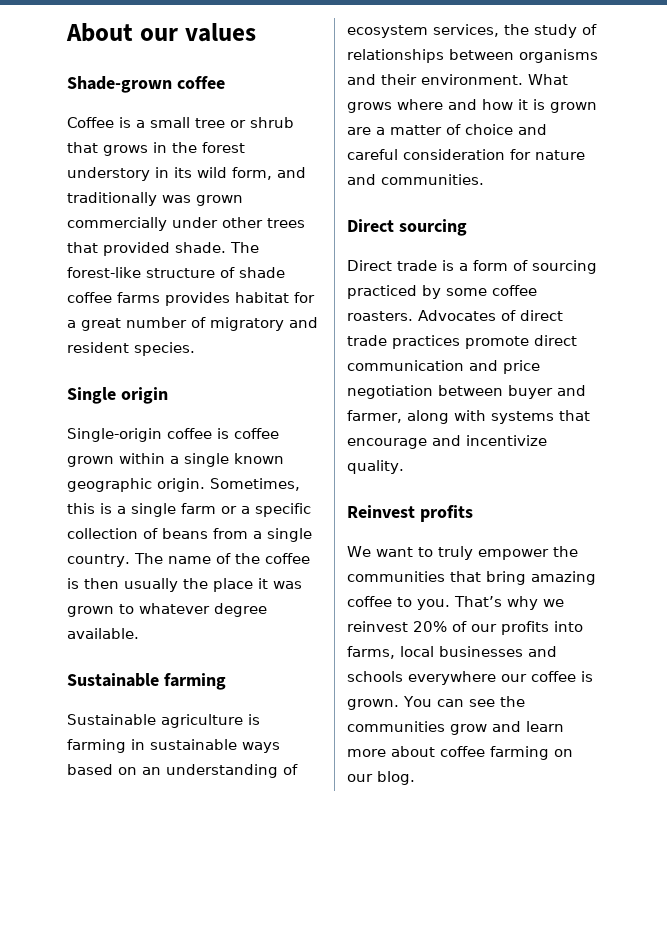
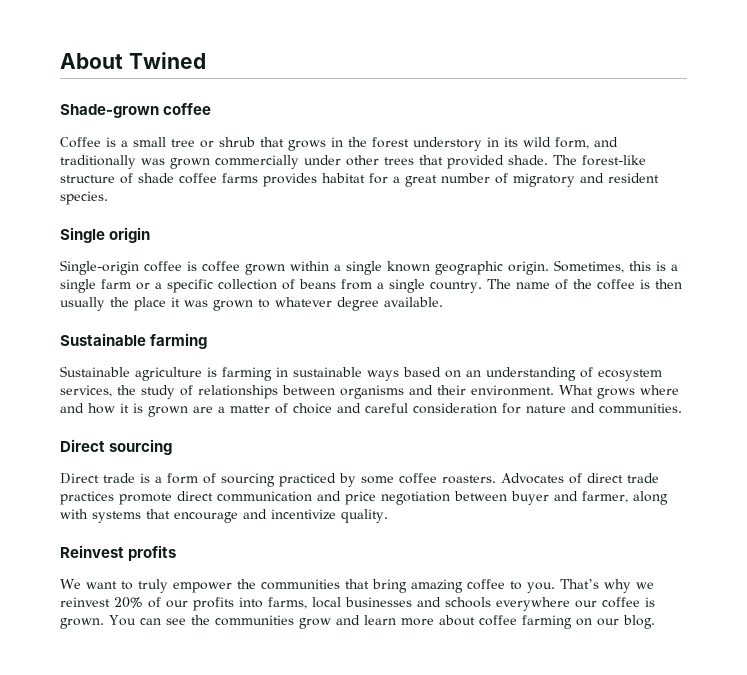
- About our values
+ About Twined

